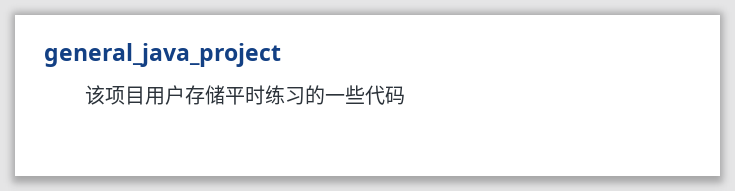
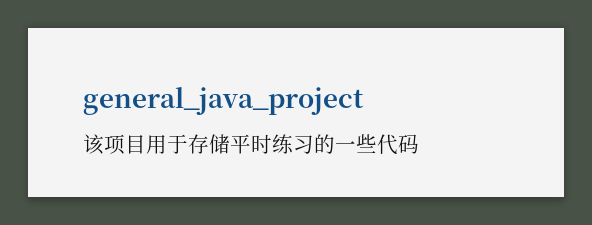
- 该项目用户存储平时练习的一些代码
+ 该项目用于存储平时练习的一些代码

